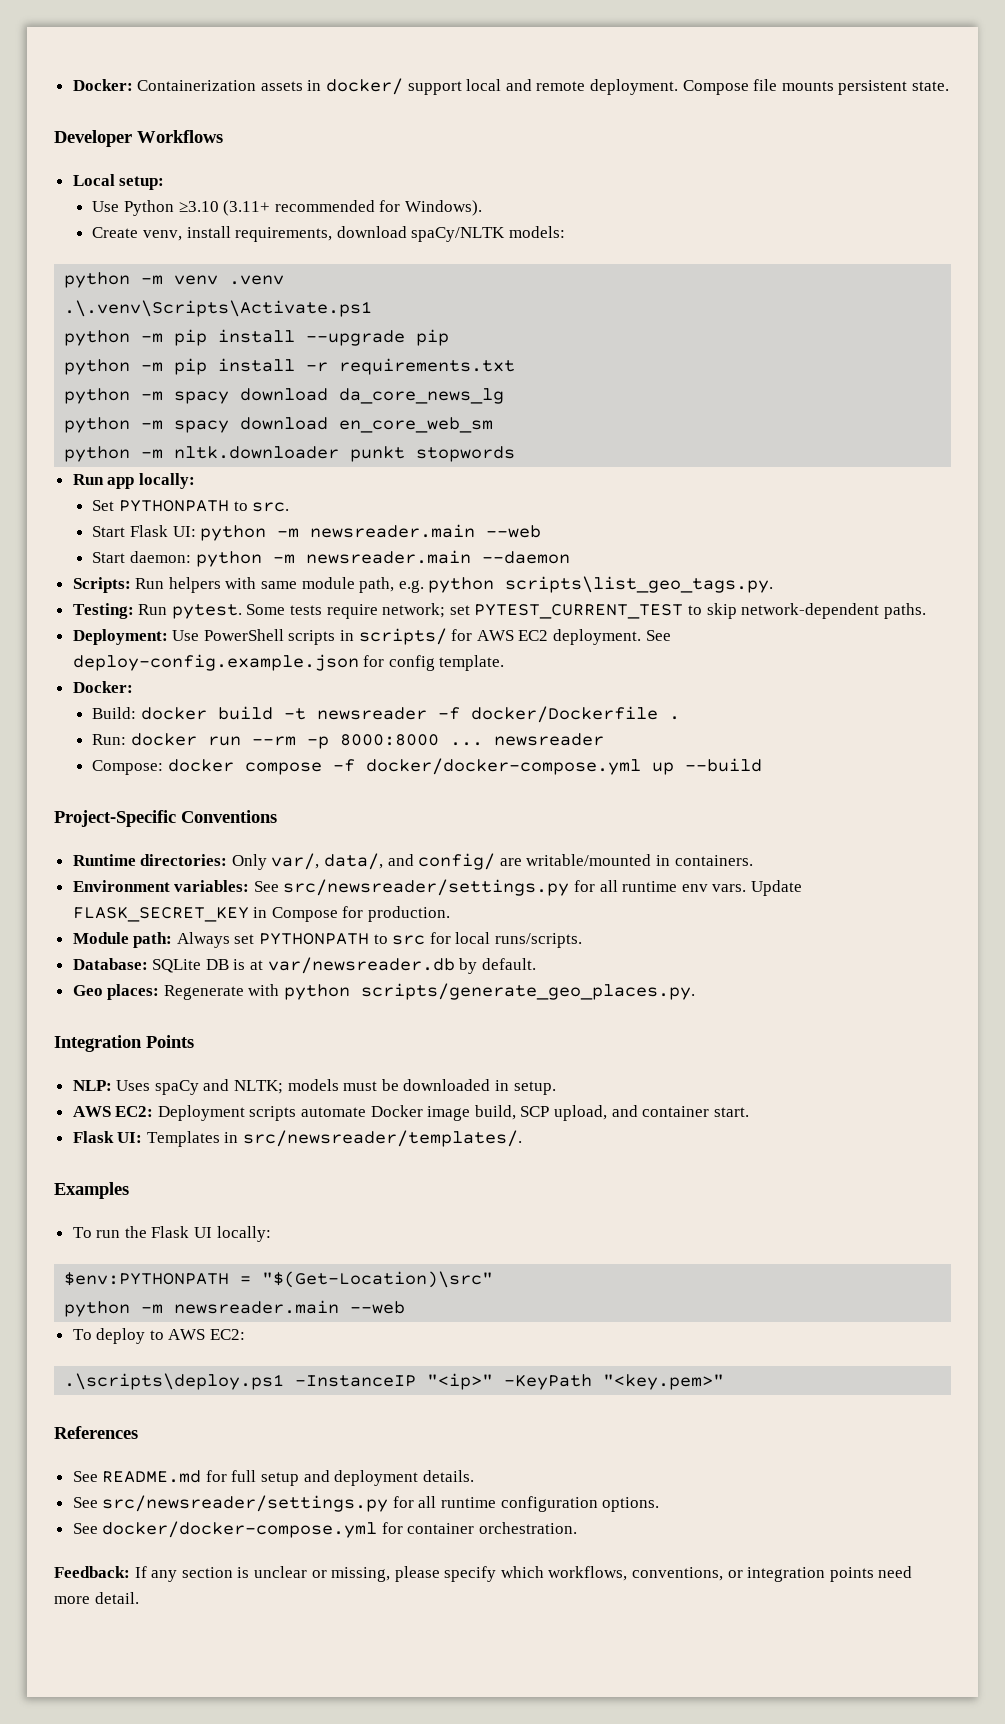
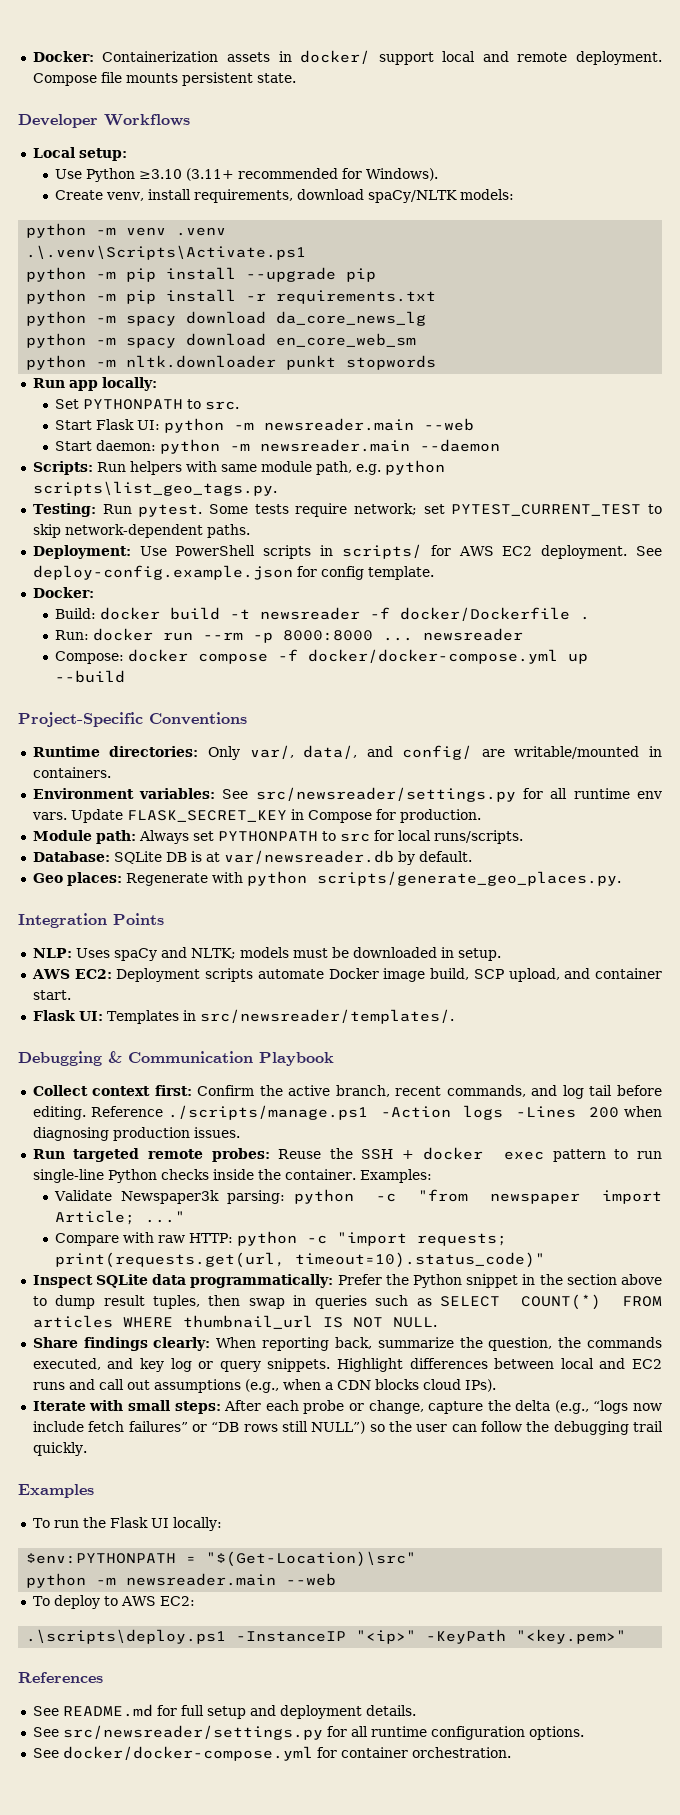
+ Debugging & Communication Playbook
+ Collect context first: Confirm the active branch, recent commands, and log tail before editing. Reference ./scripts/manage.ps1 -Action logs -Lines 200 when diagnosing production issues.
+ Run targeted remote probes: Reuse the SSH + docker exec pattern to run single-line Python checks inside the container. Examples:
+ Validate Newspaper3k parsing: python -c "from newspaper import Article; ..."
+ Compare with raw HTTP: python -c "import requests; print(requests.get(url, timeout=10).status_code)"
+ Inspect SQLite data programmatically: Prefer the Python snippet in the section above to dump result tuples, then swap in queries such as SELECT COUNT(*) FROM articles WHERE thumbnail_url IS NOT NULL.
+ Share findings clearly: When reporting back, summarize the question, the commands executed, and key log or query snippets. Highlight differences between local and EC2 runs and call out assumptions (e.g., when a CDN blocks cloud IPs).
+ Iterate with small steps: After each probe or change, capture the delta (e.g., “logs now include fetch failures” or “DB rows still NULL”) so the user can follow the debugging trail quickly.
- Feedback: If any section is unclear or missing, please specify which workflows, conventions, or integration points need more detail.

